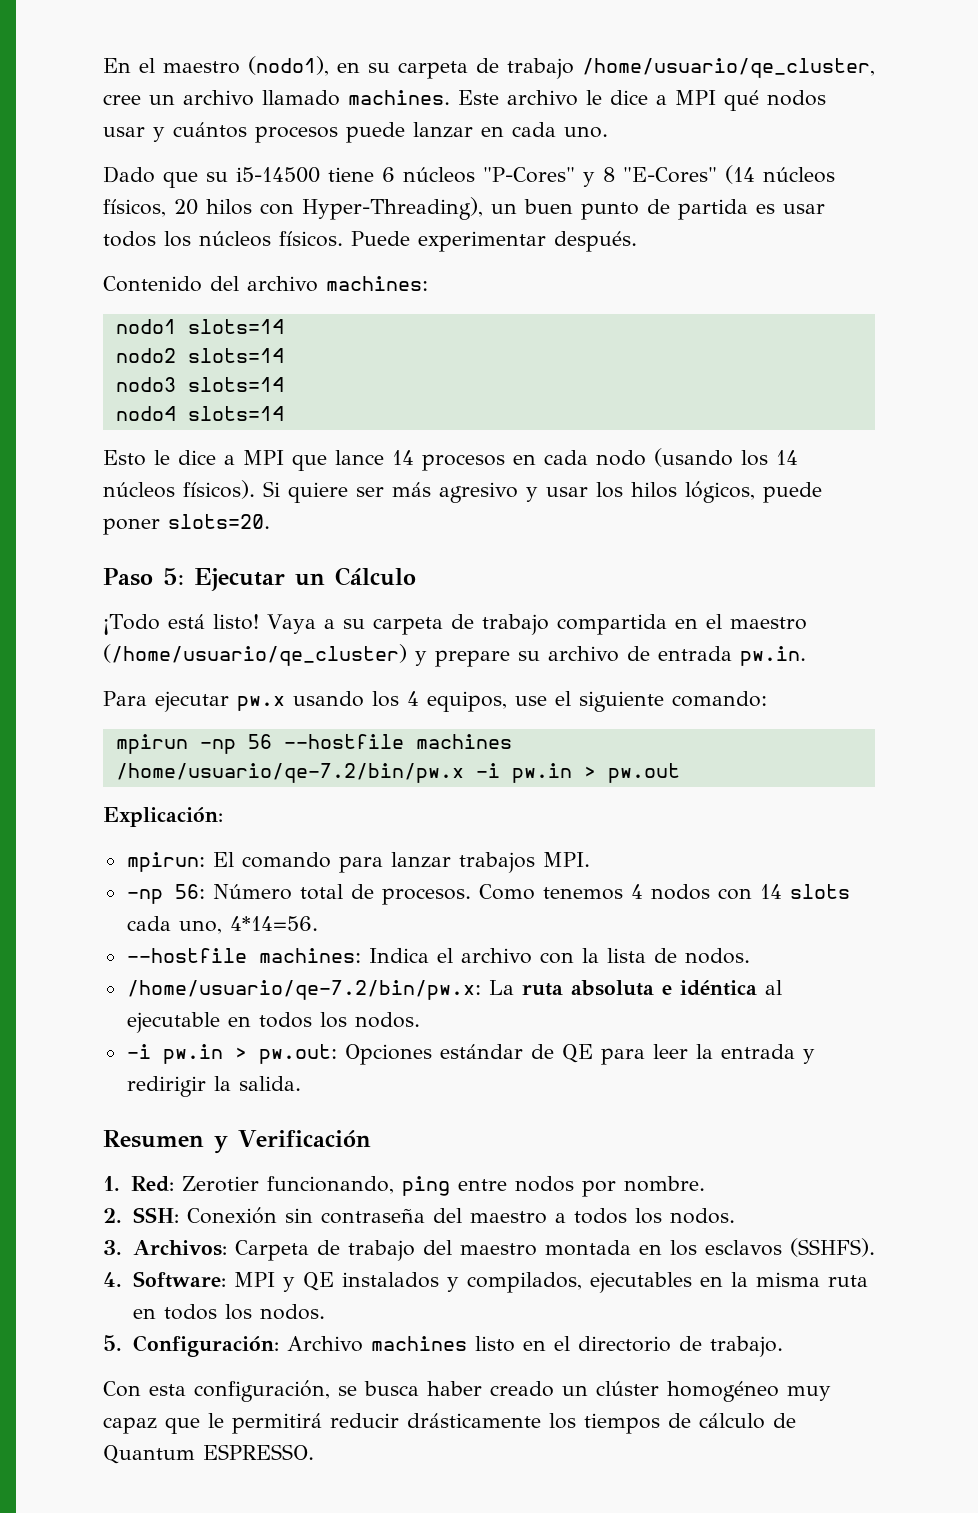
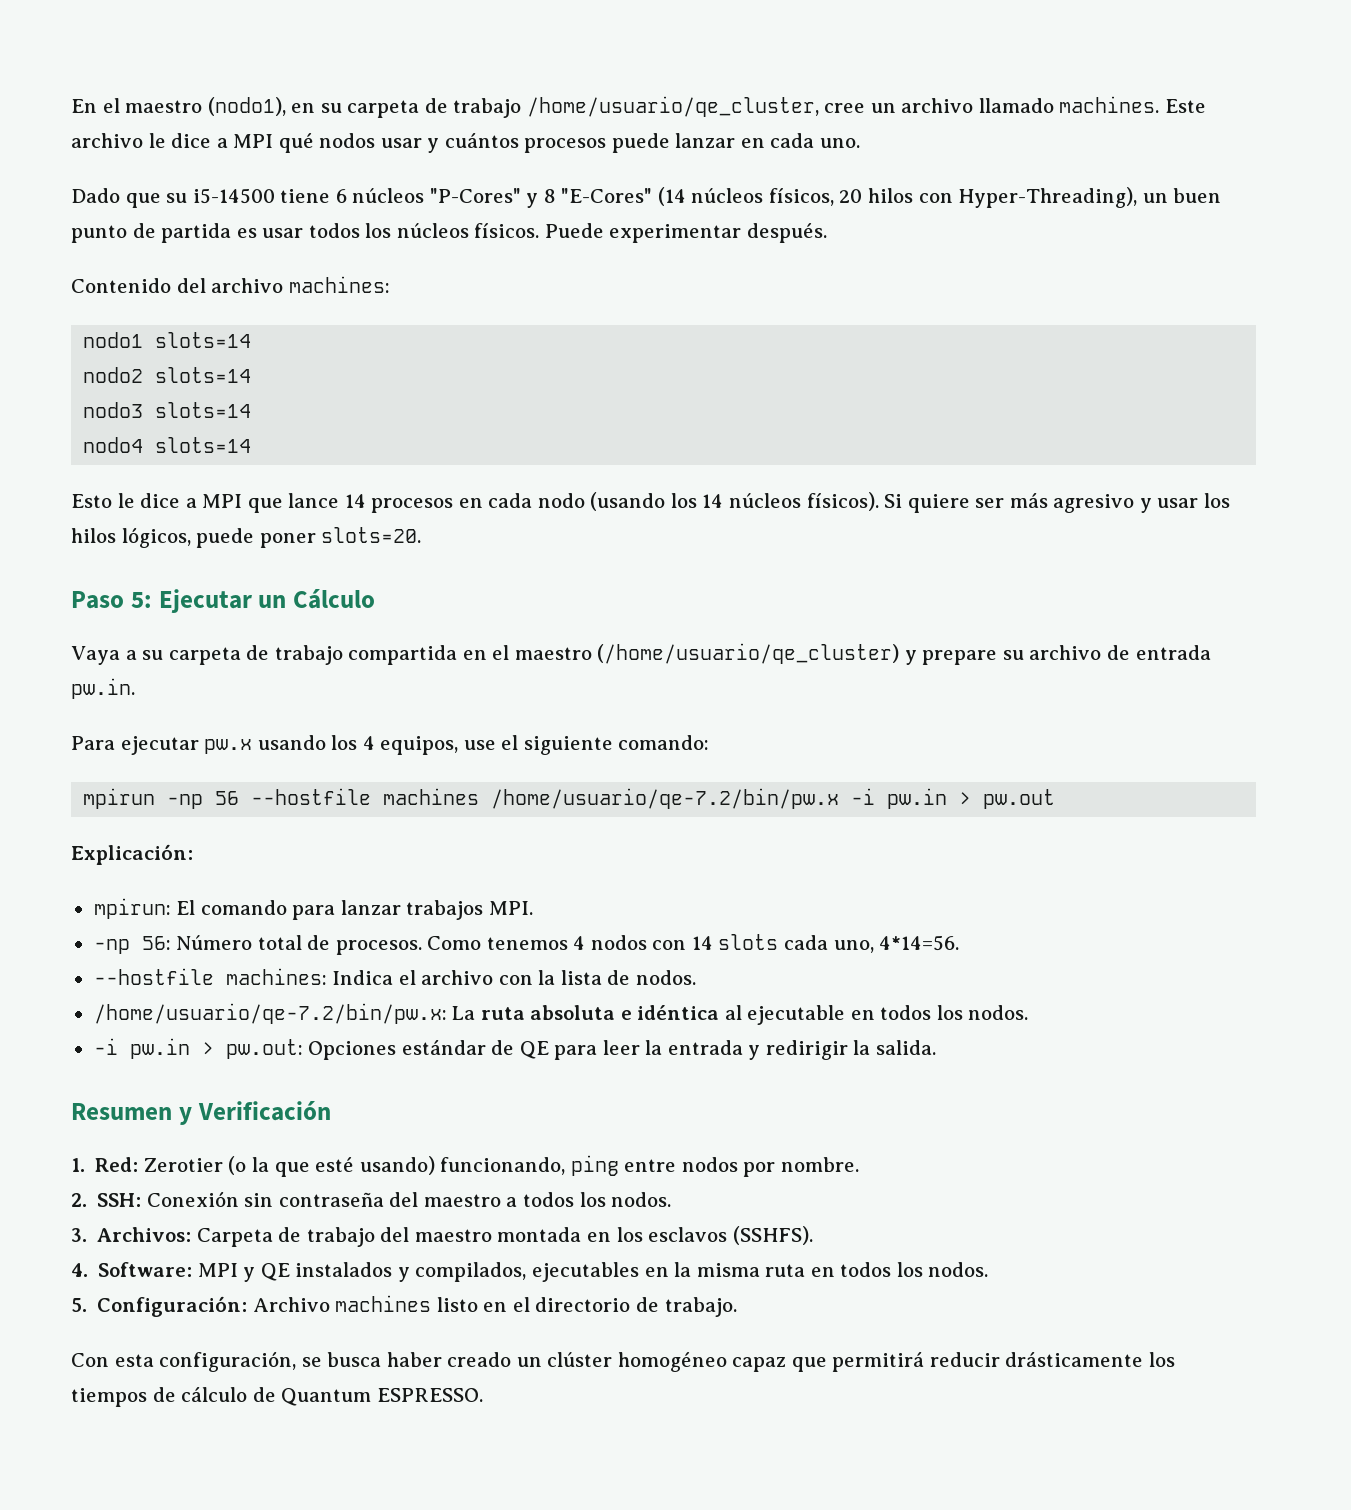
- ¡Todo está listo!
- 1. Red: Zerotier funcionando, ping entre nodos por nombre.
+ 1. Red: Zerotier (o la que esté usando) funcionando, ping entre nodos por nombre.
- Con esta configuración, se busca haber creado un clúster homogéneo muy capaz que le permitirá reducir drásticamente los tiempos de cálculo de Quantum ESPRESSO.
+ Con esta configuración, se busca haber creado un clúster homogéneo capaz que permitirá reducir drásticamente los tiempos de cálculo de Quantum ESPRESSO.

